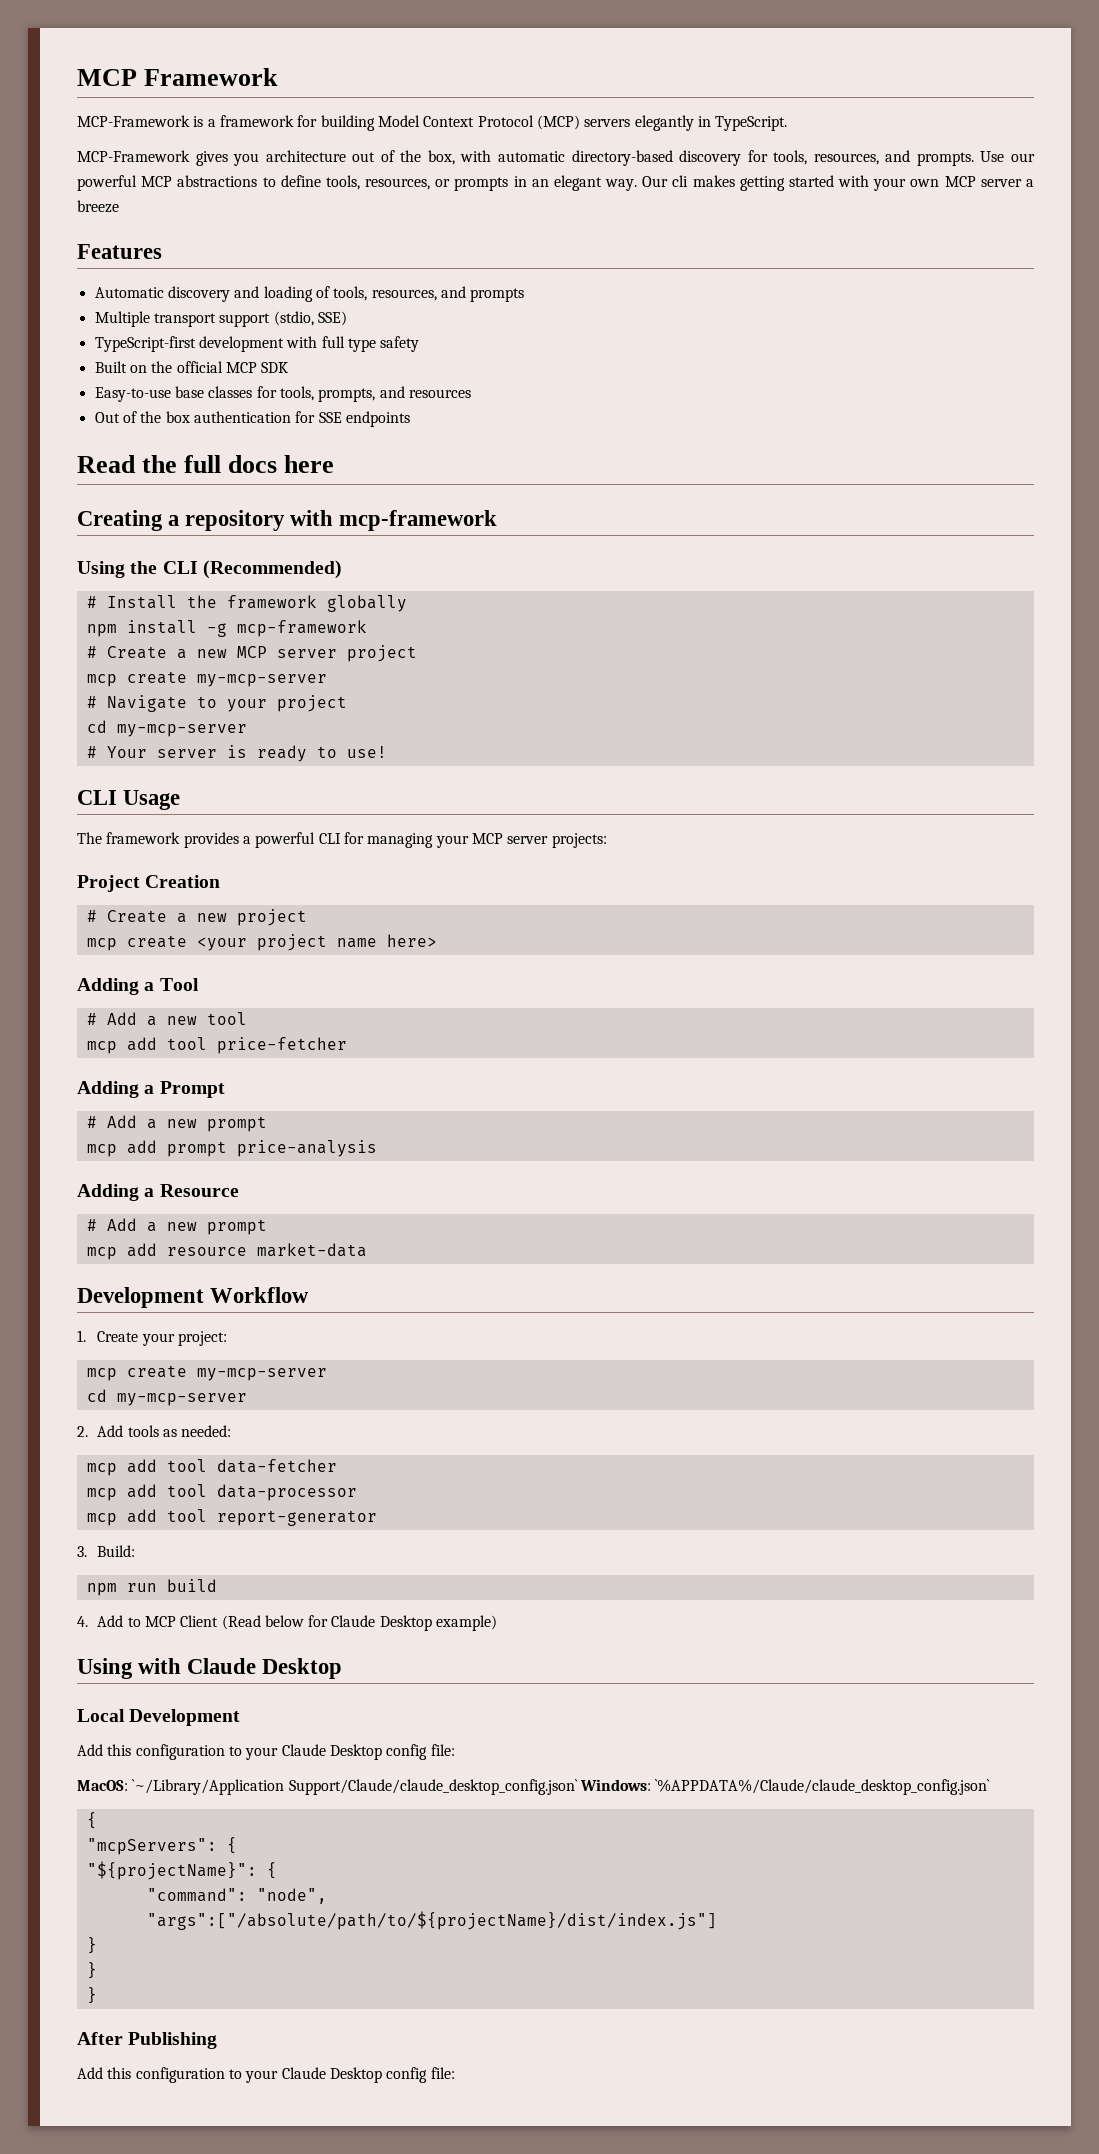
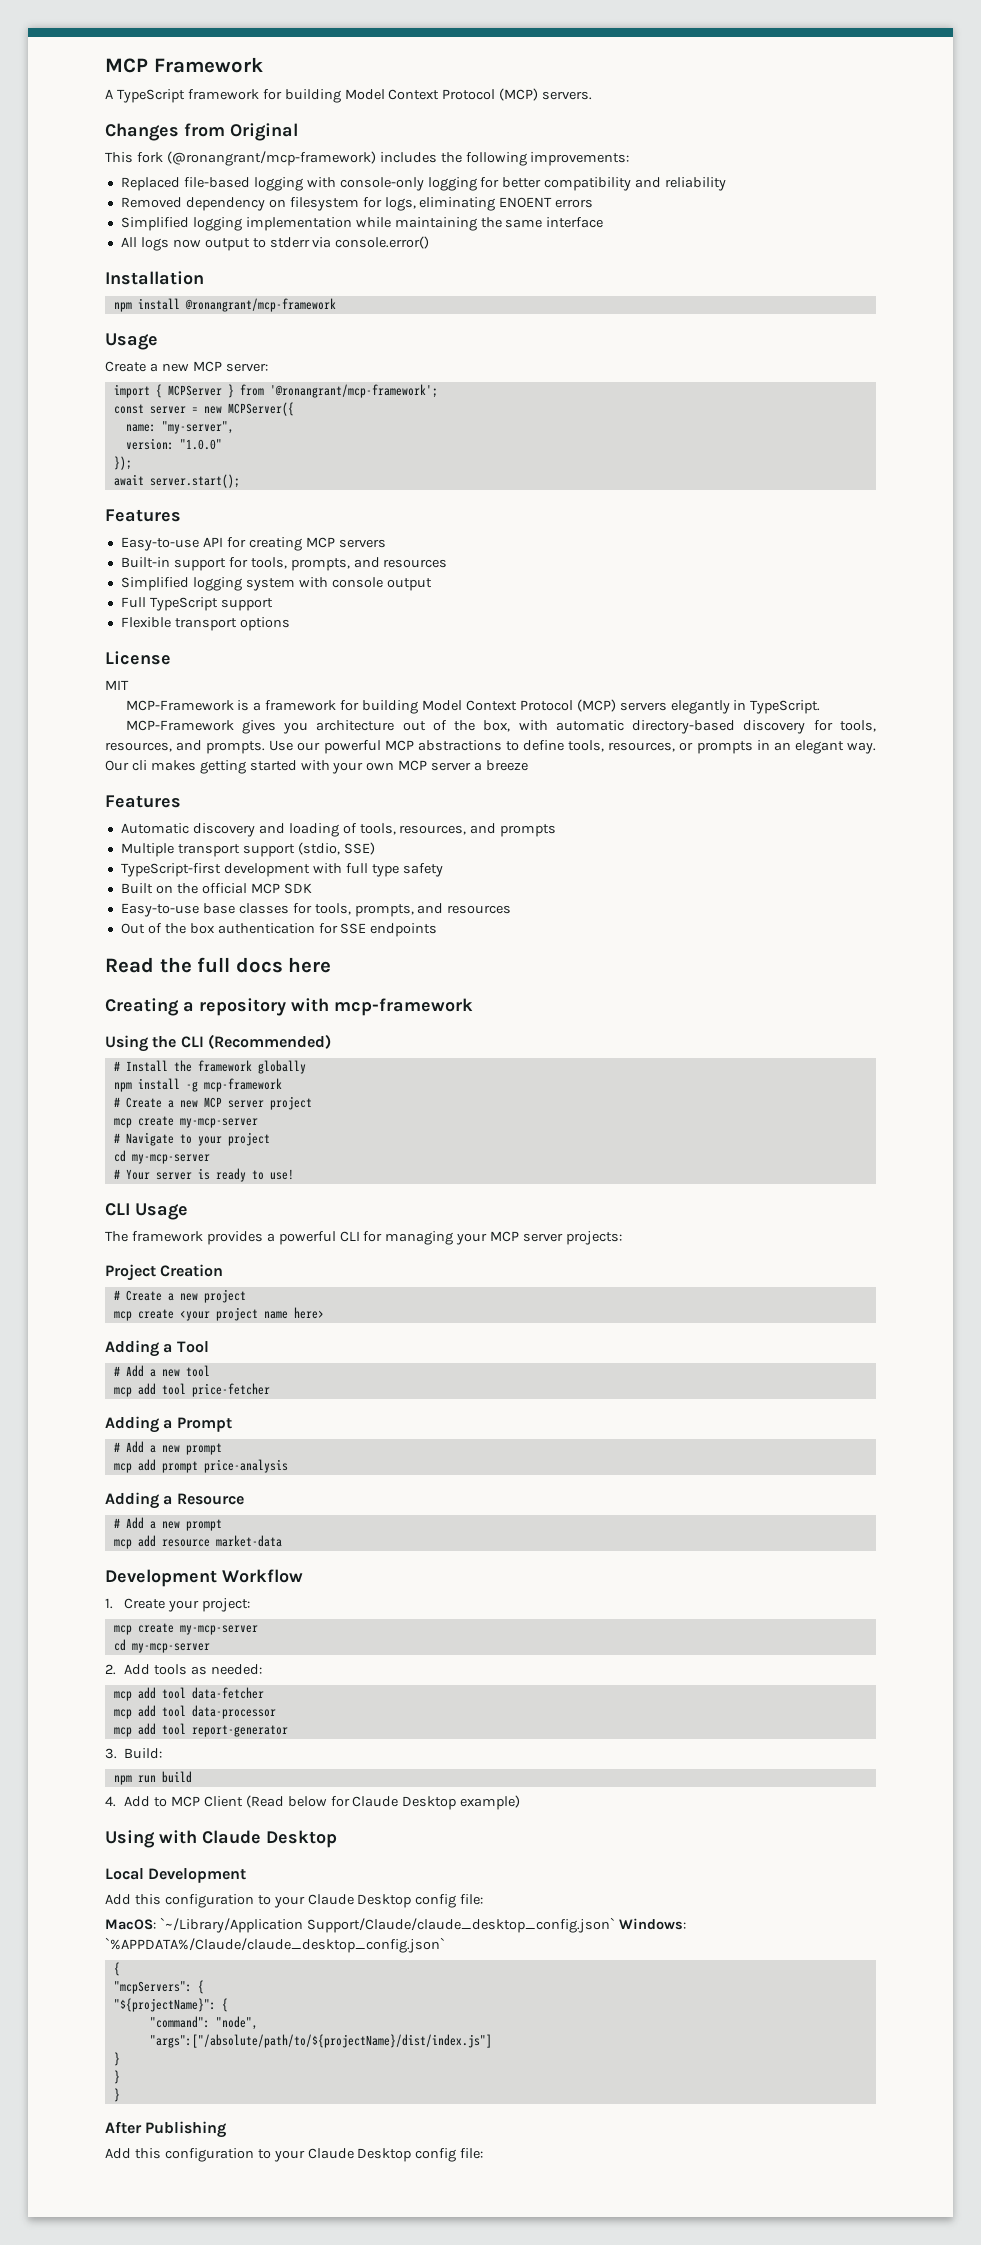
+ A TypeScript framework for building Model Context Protocol (MCP) servers.
+ Changes from Original
+ This fork (@ronangrant/mcp-framework) includes the following improvements:
+ Replaced file-based logging with console-only logging for better compatibility and reliability
+ Removed dependency on filesystem for logs, eliminating ENOENT errors
+ Simplified logging implementation while maintaining the same interface
+ All logs now output to stderr via console.error()
+ Installation
+ npm install @ronangrant/mcp-framework
+ Usage
+ Create a new MCP server:
+ import { MCPServer } from '@ronangrant/mcp-framework';
+ const server = new MCPServer({
+ name: "my-server",
+ version: "1.0.0"
+ });
+ await server.start();
+ Features
+ Easy-to-use API for creating MCP servers
+ Built-in support for tools, prompts, and resources
+ Simplified logging system with console output
+ Full TypeScript support
+ Flexible transport options
+ License
+ MIT

